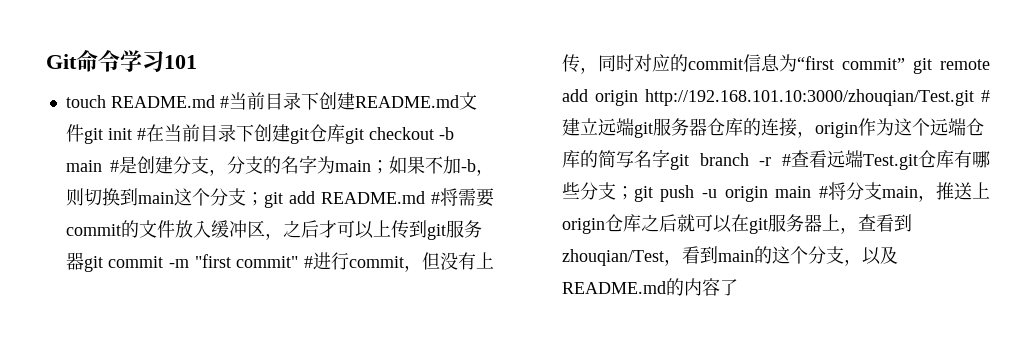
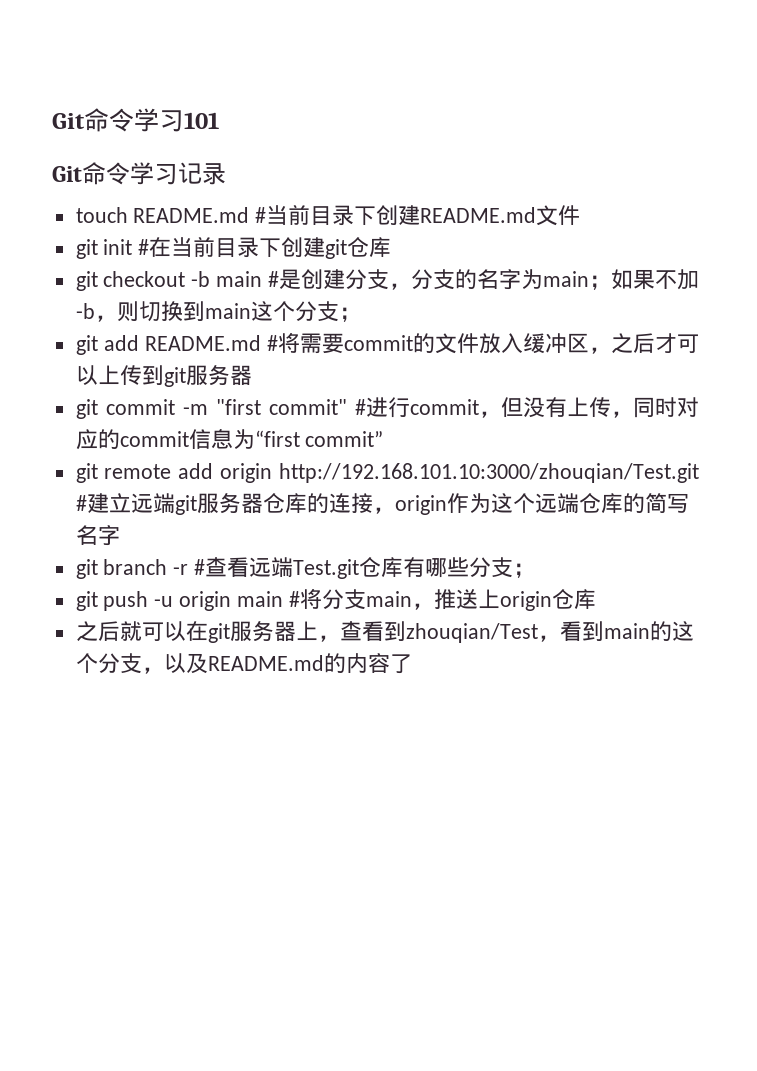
+ Git命令学习记录
- touch README.md #当前目录下创建README.md文件git init #在当前目录下创建git仓库git checkout -b main #是创建分支，分支的名字为main；
+ touch README.md #当前目录下创建README.md文件
+ git init #在当前目录下创建git仓库
+ git checkout -b main #是创建分支，分支的名字为main；
- 如果不加-b，则切换到main这个分支；git add README.md #将需要commit的文件放入缓冲区，之后才可以上传到git服务器git commit -m "first commit" #进行commit，但没有上传，同时对应的commit信息为“first commit” git remote add origin http://192.168.101.10:3000/zhouqian/Test.git #建立远端git服务器仓库的连接，origin作为这个远端仓库的简写名字git branch -r #查看远端Test.git仓库有哪些分支；git push -u origin main #将分支main，推送上origin仓库之后就可以在git服务器上，查看到zhouqian/Test，看到main的这个分支，以及README.md的内容了
+ 如果不加-b，则切换到main这个分支；
+ git add README.md #将需要commit的文件放入缓冲区，之后才可以上传到git服务器
+ git commit -m "first commit" #进行commit，但没有上传，同时对应的commit信息为“first commit”
+ git remote add origin http://192.168.101.10:3000/zhouqian/Test.git #建立远端git服务器仓库的连接，origin作为这个远端仓库的简写名字
+ git branch -r #查看远端Test.git仓库有哪些分支；
+ git push -u origin main #将分支main，推送上origin仓库
+ 之后就可以在git服务器上，查看到zhouqian/Test，看到main的这个分支，以及README.md的内容了

